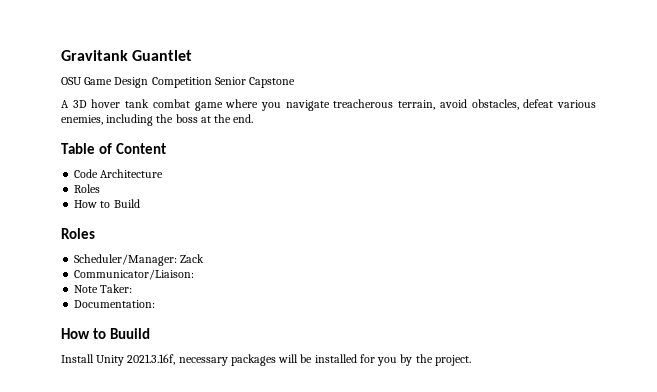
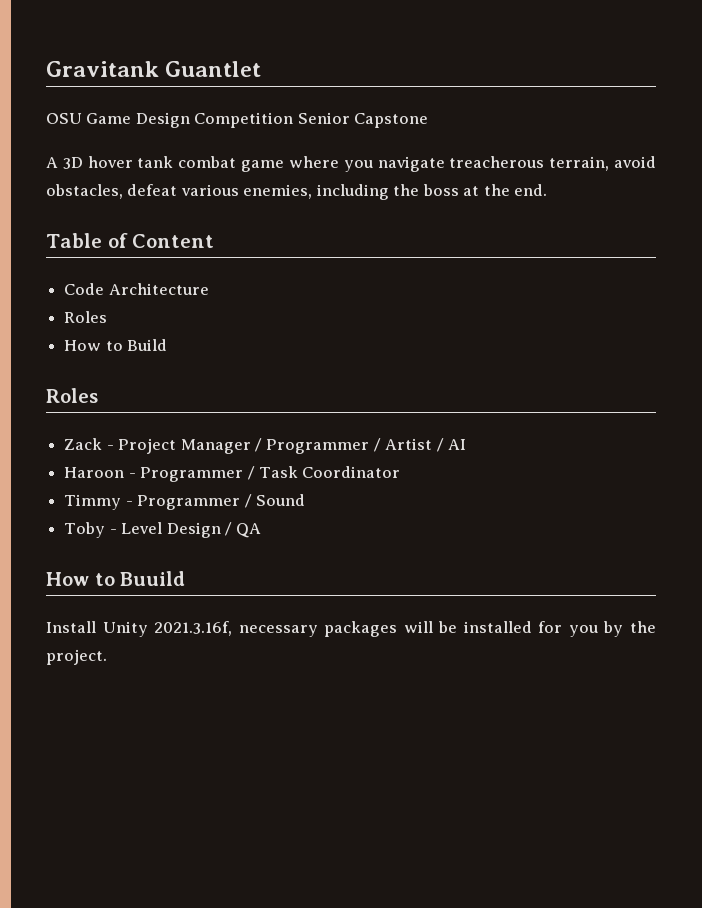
- Scheduler/Manager: Zack
- Communicator/Liaison:
- Note Taker:
- Documentation:
+ Zack - Project Manager / Programmer / Artist / AI
+ Haroon - Programmer / Task Coordinator
+ Timmy - Programmer / Sound
+ Toby - Level Design / QA

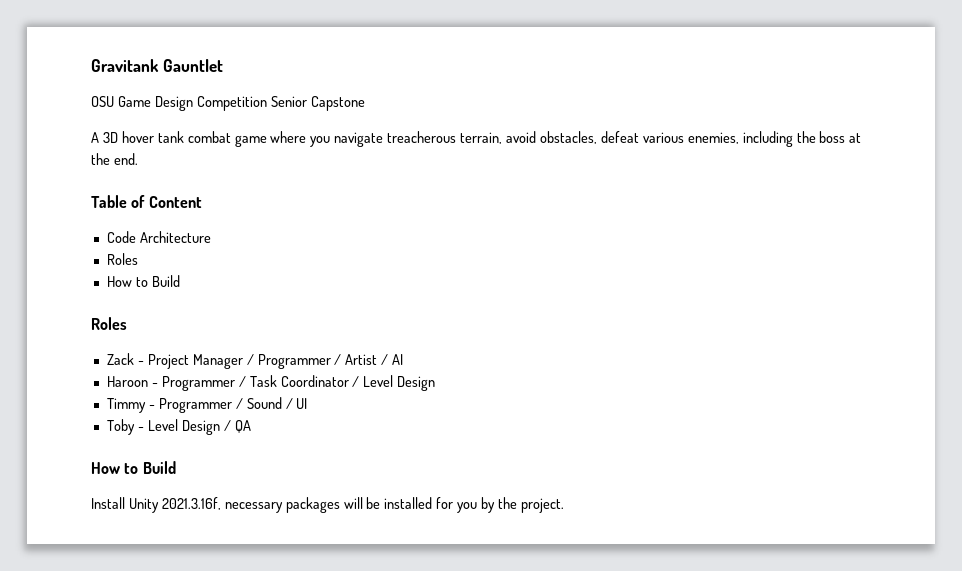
- Gravitank Guantlet
+ Gravitank Gauntlet
- Haroon - Programmer / Task Coordinator
+ Haroon - Programmer / Task Coordinator / Level Design
- Timmy - Programmer / Sound
+ Timmy - Programmer / Sound / UI
  Toby - Level Design / QA
- How to Buuild
+ How to Build

